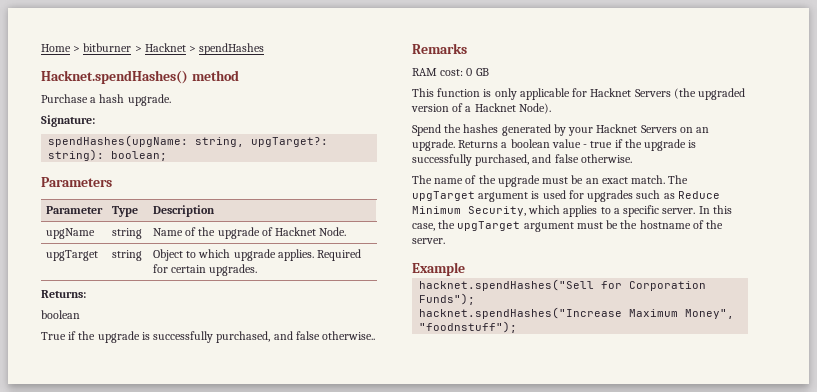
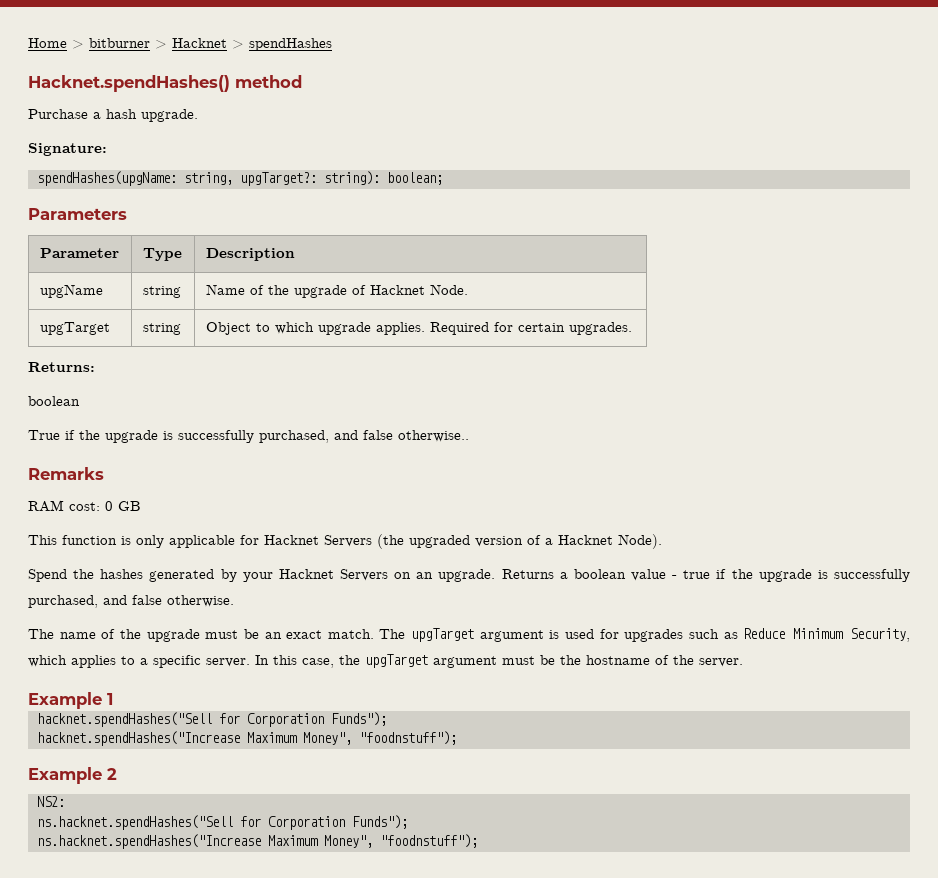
- Example
+ Example 1
+ Example 2
+ NS2:
+ ns.hacknet.spendHashes("Sell for Corporation Funds");
+ ns.hacknet.spendHashes("Increase Maximum Money", "foodnstuff");

